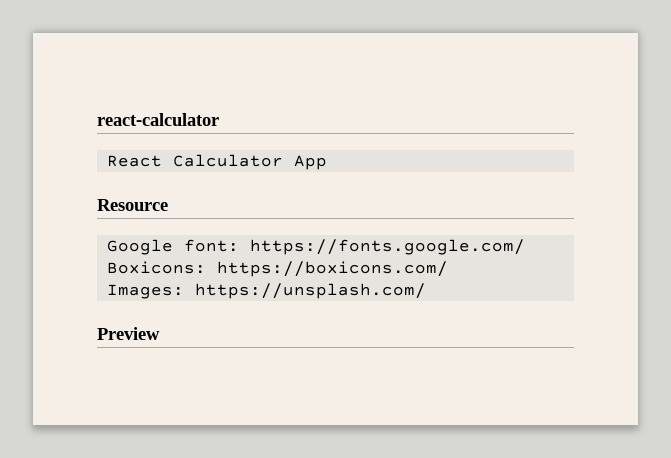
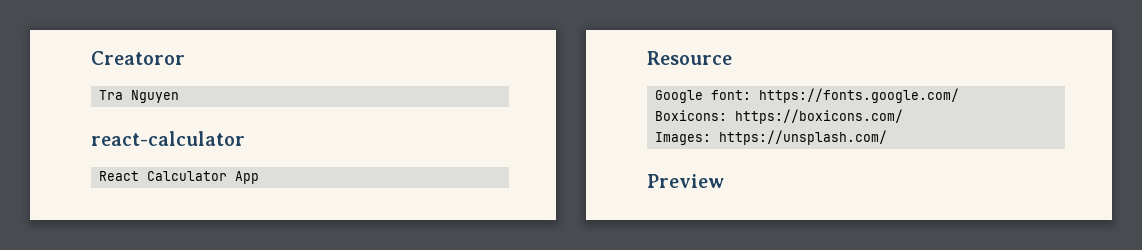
+ Creatoror
+ Tra Nguyen

